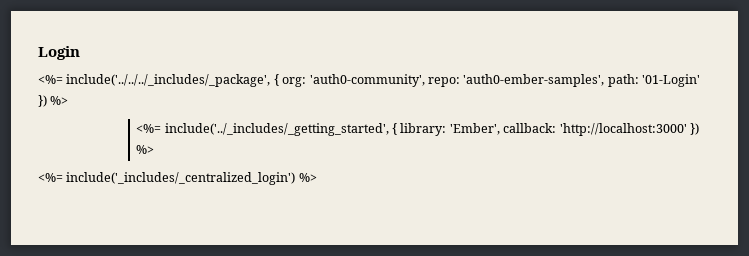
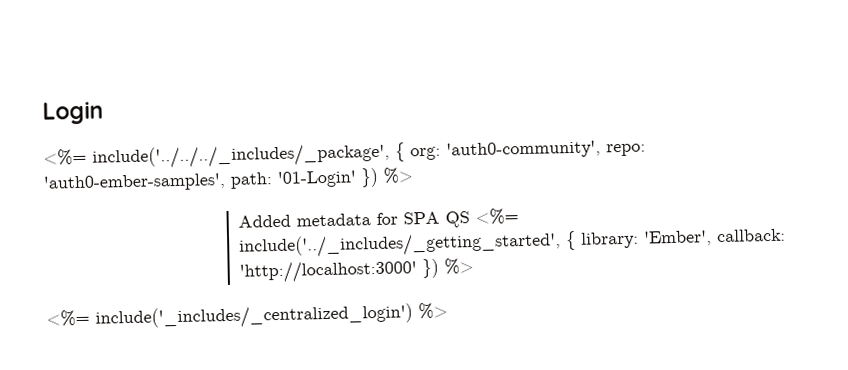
- <%= include('../_includes/_getting_started', { library: 'Ember', callback: 'http://localhost:3000' }) %>
+ Added metadata for SPA QS <%= include('../_includes/_getting_started', { library: 'Ember', callback: 'http://localhost:3000' }) %>

